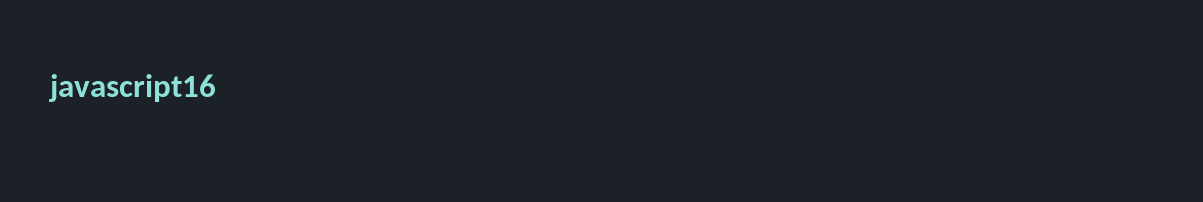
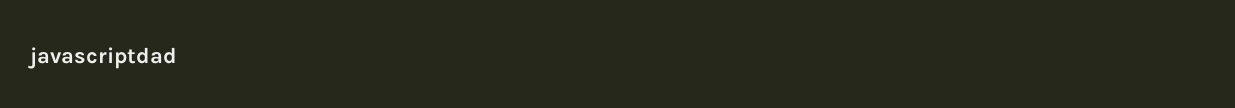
- javascript16
+ javascriptdad

